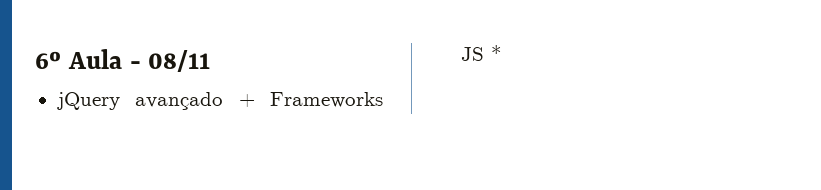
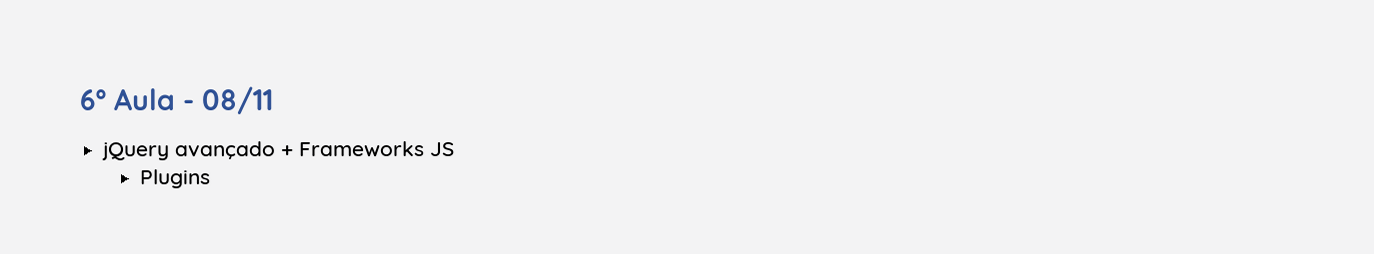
- jQuery avançado + Frameworks JS *
+ jQuery avançado + Frameworks JS
+ Plugins

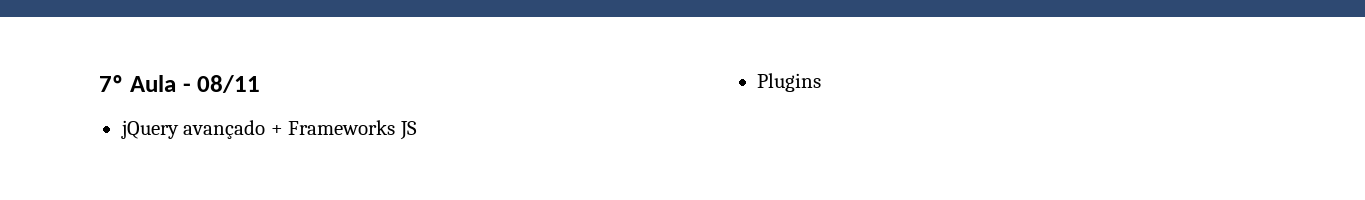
- 6º Aula - 08/11
+ 7º Aula - 08/11

